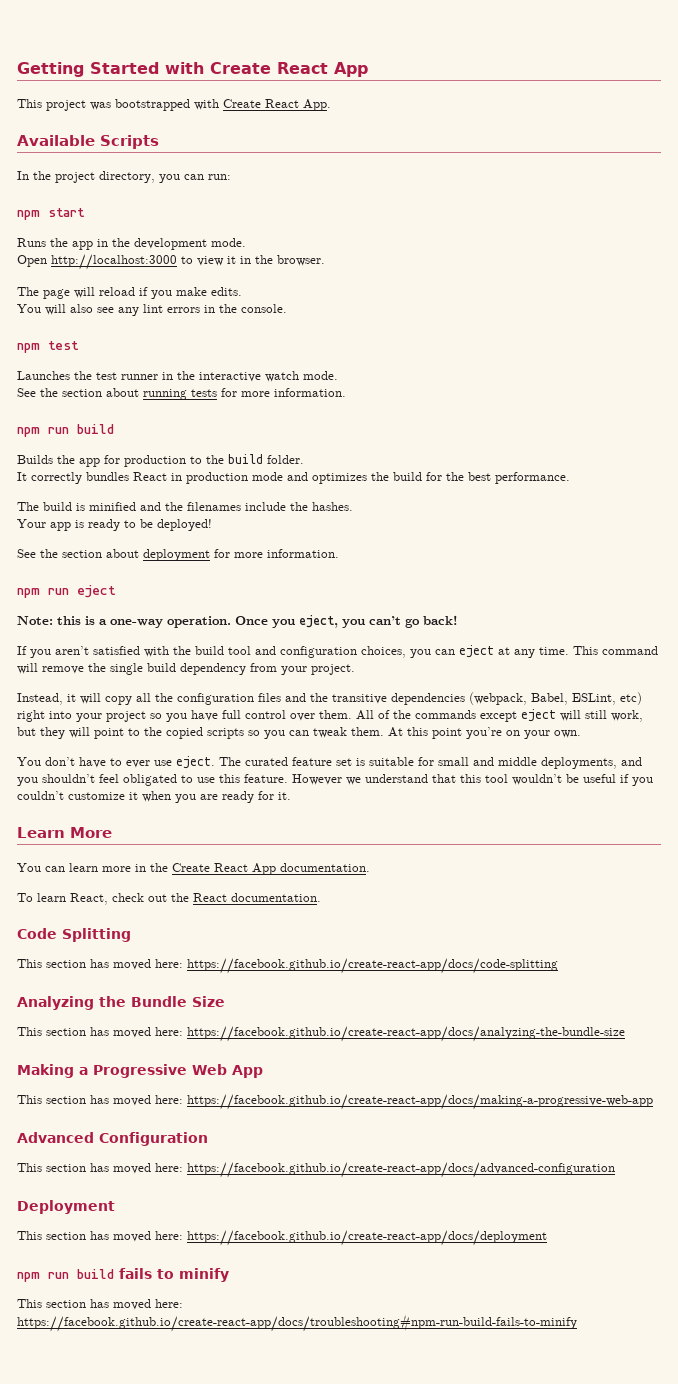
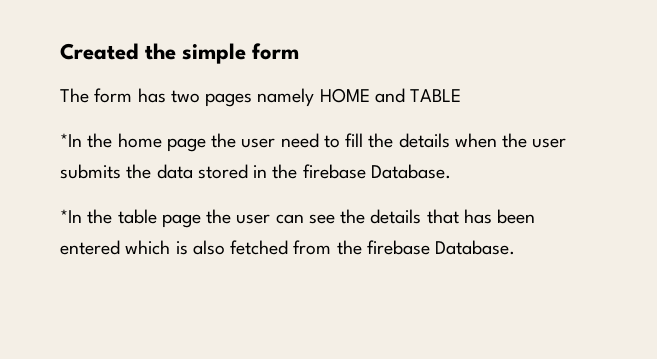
- Getting Started with Create React App
- This project was bootstrapped with Create React App.
- Available Scripts
- In the project directory, you can run:
- npm start
- Runs the app in the development mode.
- Open http://localhost:3000 to view it in the browser.
- The page will reload if you make edits.
- You will also see any lint errors in the console.
- npm test
- Launches the test runner in the interactive watch mode.
- See the section about running tests for more information.
- npm run build
- Builds the app for production to the build folder.
- It correctly bundles React in production mode and optimizes the build for the best performance.
- The build is minified and the filenames include the hashes.
- Your app is ready to be deployed!
- See the section about deployment for more information.
- npm run eject
- Note: this is a one-way operation. Once you eject, you can’t go back!
- If you aren’t satisfied with the build tool and configuration choices, you can eject at any time. This command will remove the single build dependency from your project.
- Instead, it will copy all the configuration files and the transitive dependencies (webpack, Babel, ESLint, etc) right into your project so you have full control over them. All of the commands except eject will still work, but they will point to the copied scripts so you can tweak them. At this point you’re on your own.
- You don’t have to ever use eject. The curated feature set is suitable for small and middle deployments, and you shouldn’t feel obligated to use this feature. However we understand that this tool wouldn’t be useful if you couldn’t customize it when you are ready for it.
- Learn More
- You can learn more in the Create React App documentation.
- To learn React, check out the React documentation.
- Code Splitting
- This section has moved here: https://facebook.github.io/create-react-app/docs/code-splitting
- Analyzing the Bundle Size
- This section has moved here: https://facebook.github.io/create-react-app/docs/analyzing-the-bundle-size
- Making a Progressive Web App
- This section has moved here: https://facebook.github.io/create-react-app/docs/making-a-progressive-web-app
- Advanced Configuration
- This section has moved here: https://facebook.github.io/create-react-app/docs/advanced-configuration
- Deployment
- This section has moved here: https://facebook.github.io/create-react-app/docs/deployment
- npm run build fails to minify
- This section has moved here: https://facebook.github.io/create-react-app/docs/troubleshooting#npm-run-build-fails-to-minify
+ Created the simple form
+ The form has two pages namely HOME and TABLE
+ *In the home page the user need to fill the details when the user submits the data stored in the firebase Database.
+ *In the table page the user can see the details that has been entered which is also fetched from the firebase Database.

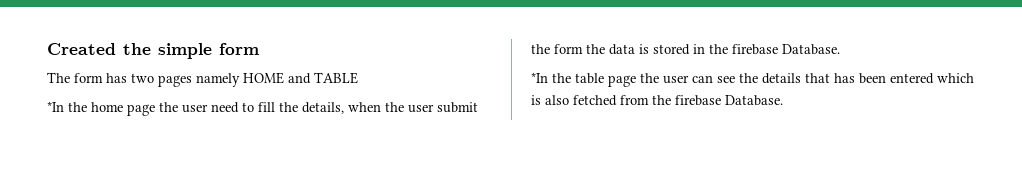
- *In the home page the user need to fill the details when the user submits the data stored in the firebase Database.
+ *In the home page the user need to fill the details, when the user submit the form the data is stored in the firebase Database.

